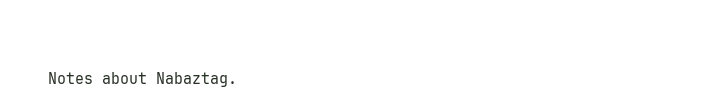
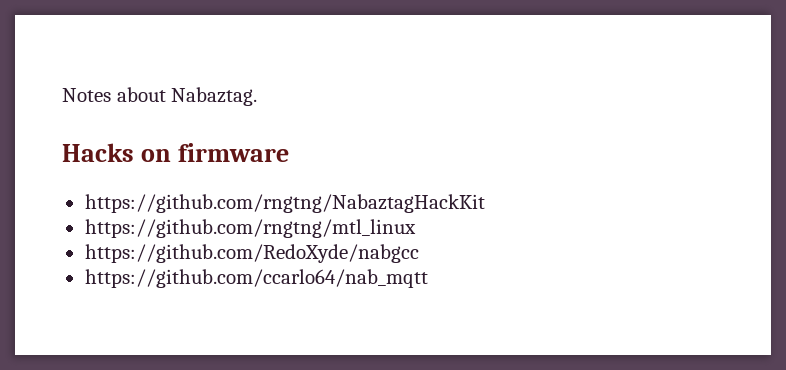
+ Hacks on firmware
+ https://github.com/rngtng/NabaztagHackKit
+ https://github.com/rngtng/mtl_linux
+ https://github.com/RedoXyde/nabgcc
+ https://github.com/ccarlo64/nab_mqtt

